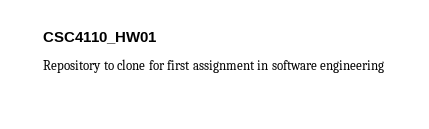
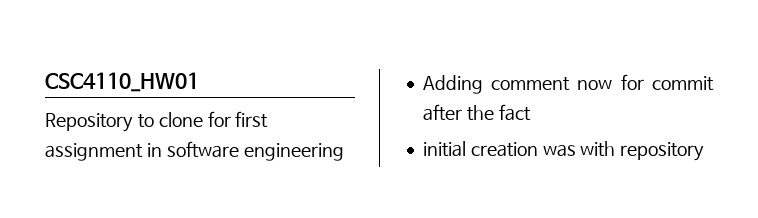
+ Adding comment now for commit after the fact
+ initial creation was with repository

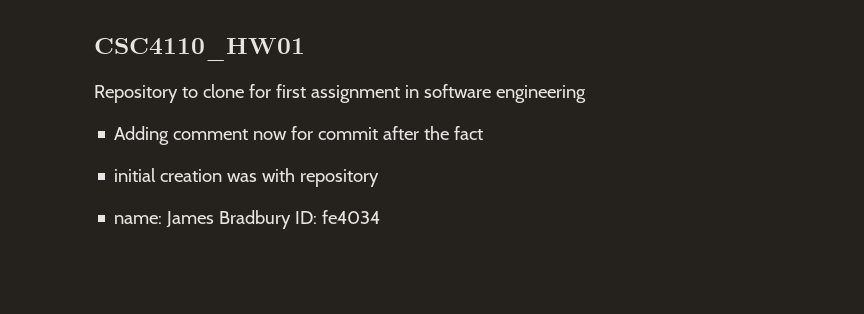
+ name: James Bradbury ID: fe4034

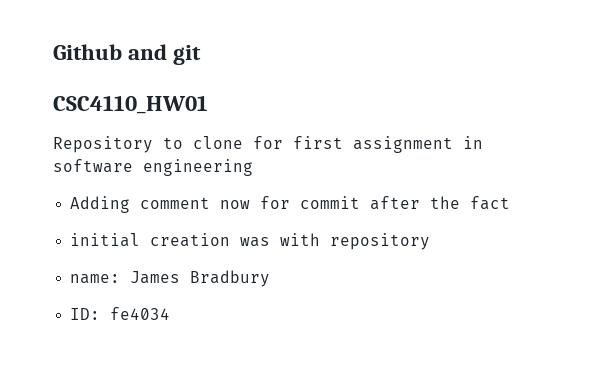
+ Github and git
- name: James Bradbury ID: fe4034
+ name: James Bradbury
+ ID: fe4034

